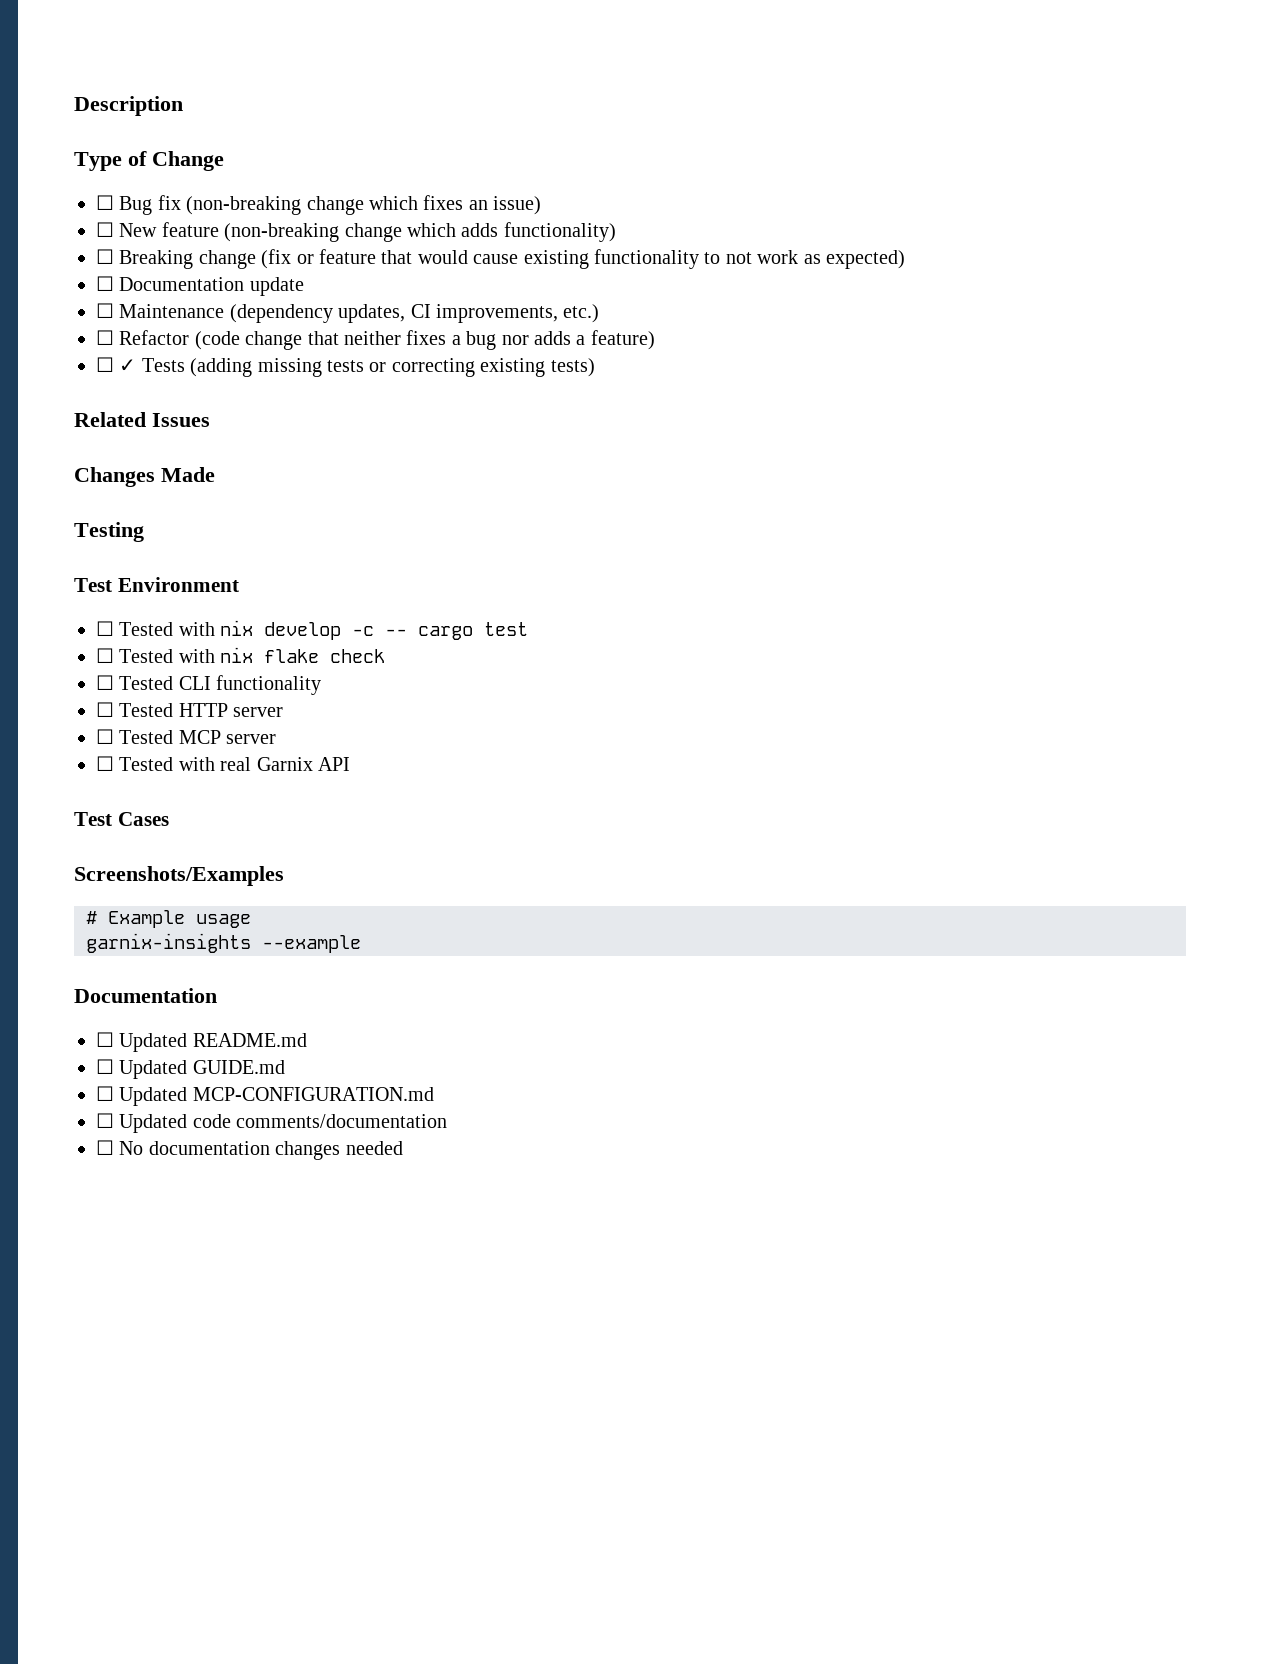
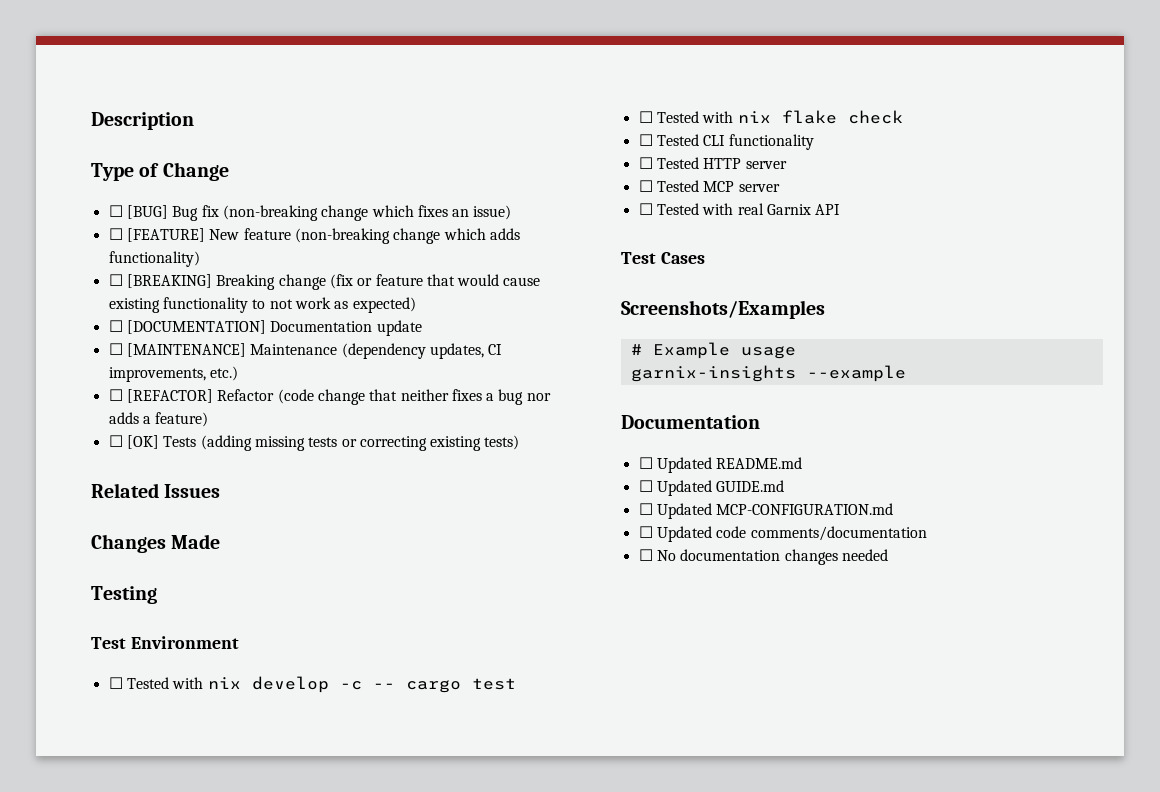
- ☐ Bug fix (non-breaking change which fixes an issue)
+ ☐ [BUG] Bug fix (non-breaking change which fixes an issue)
- ☐ New feature (non-breaking change which adds functionality)
+ ☐ [FEATURE] New feature (non-breaking change which adds functionality)
- ☐ Breaking change (fix or feature that would cause existing functionality to not work as expected)
+ ☐ [BREAKING] Breaking change (fix or feature that would cause existing functionality to not work as expected)
- ☐ Documentation update
+ ☐ [DOCUMENTATION] Documentation update
- ☐ Maintenance (dependency updates, CI improvements, etc.)
+ ☐ [MAINTENANCE] Maintenance (dependency updates, CI improvements, etc.)
- ☐ Refactor (code change that neither fixes a bug nor adds a feature)
+ ☐ [REFACTOR] Refactor (code change that neither fixes a bug nor adds a feature)
- ☐ ✓ Tests (adding missing tests or correcting existing tests)
+ ☐ [OK] Tests (adding missing tests or correcting existing tests)

